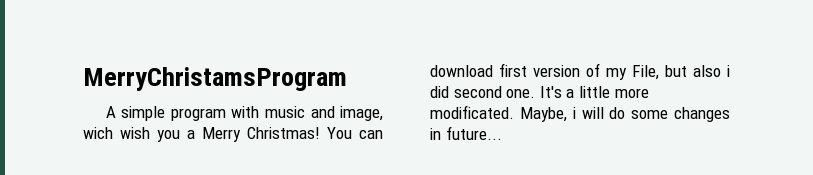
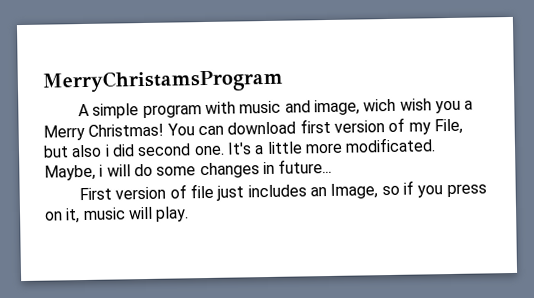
+ First version of file just includes an Image, so if you press on it, music will play.

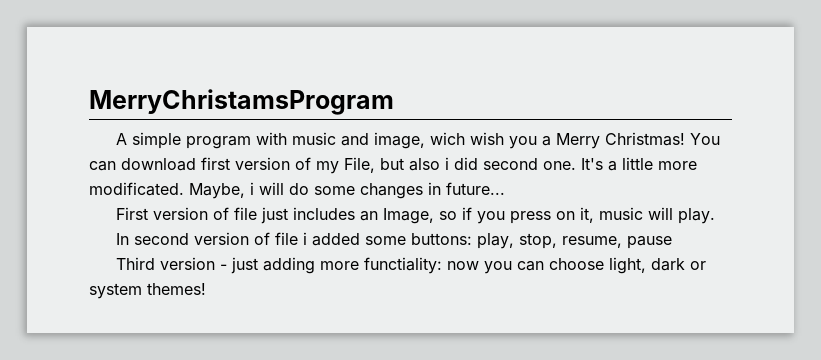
+ In second version of file i added some buttons: play, stop, resume, pause
+ Third version - just adding more functiality: now you can choose light, dark or system themes!

